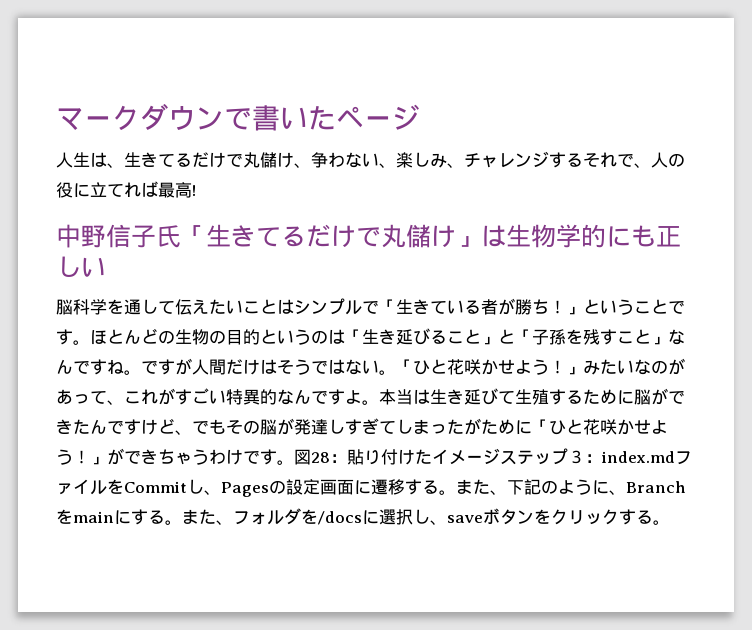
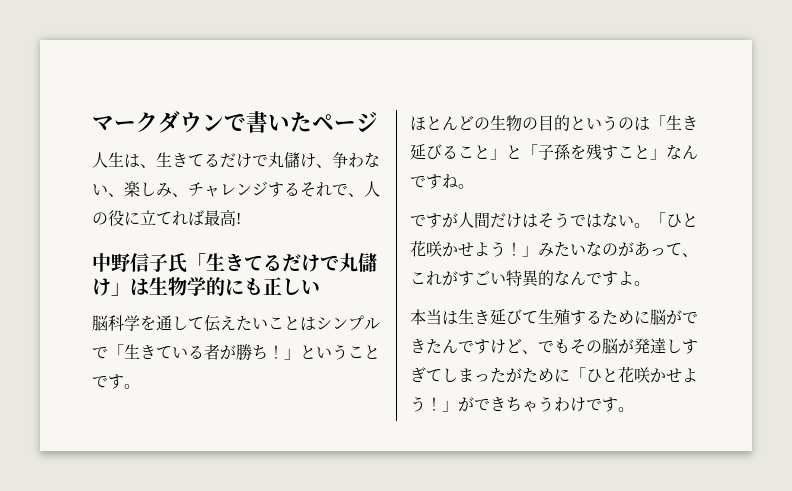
- 脳科学を通して伝えたいことはシンプルで「生きている者が勝ち！」ということです。ほとんどの生物の目的というのは「生き延びること」と「子孫を残すこと」なんですね。ですが人間だけはそうではない。
+ 脳科学を通して伝えたいことはシンプルで「生きている者が勝ち！」ということです。
+ ほとんどの生物の目的というのは「生き延びること」と「子孫を残すこと」なんですね。
+ ですが人間だけはそうではない。
- 「ひと花咲かせよう！」みたいなのがあって、これがすごい特異的なんですよ。本当は生き延びて生殖するために脳ができたんですけど、でもその脳が発達しすぎてしまったがために「ひと花咲かせよう！」ができちゃうわけです。図28：貼り付けたイメージステップ３：index.mdファイルをCommitし、Pagesの設定画面に遷移する。また、下記のように、Branchをmainにする。また、フォルダを/docsに選択し、saveボタンをクリックする。
+ 「ひと花咲かせよう！」みたいなのがあって、これがすごい特異的なんですよ。
+ 本当は生き延びて生殖するために脳ができたんですけど、でもその脳が発達しすぎてしまったがために「ひと花咲かせよう！」ができちゃうわけです。

